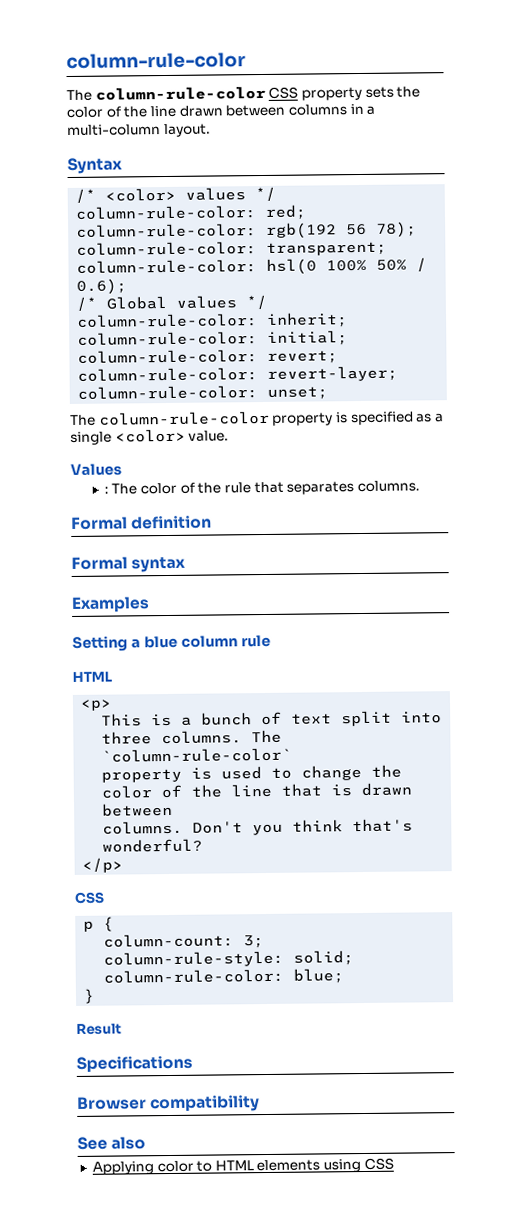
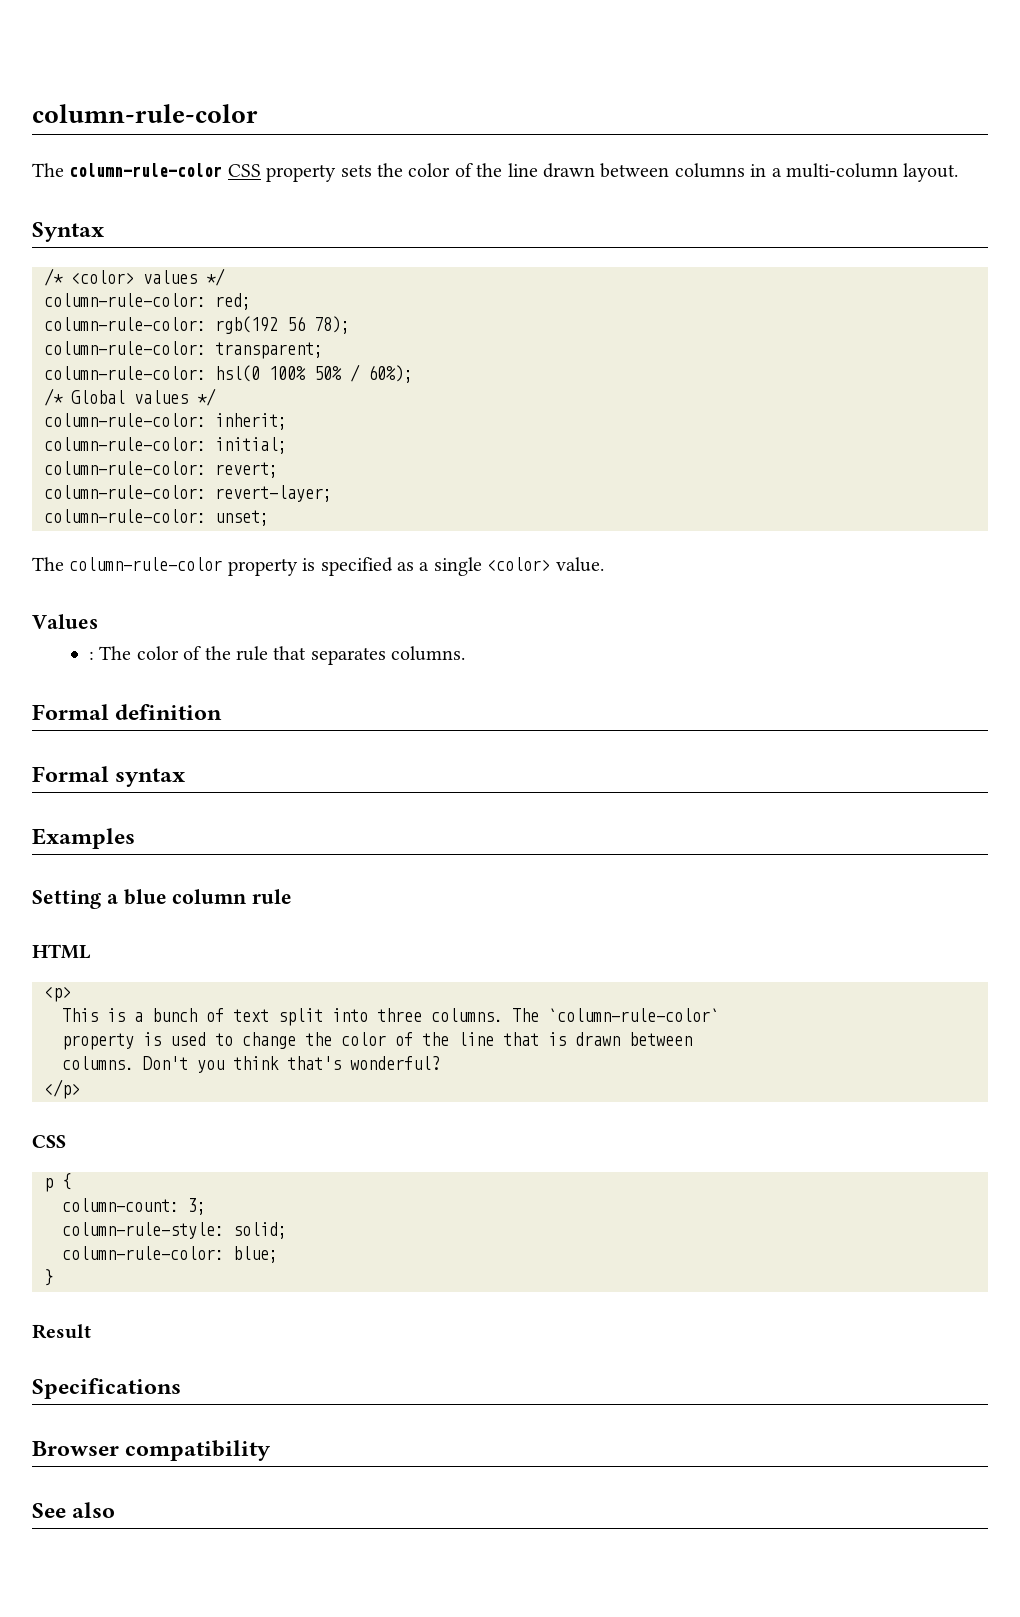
- column-rule-color: hsl(0 100% 50% / 0.6);
+ column-rule-color: hsl(0 100% 50% / 60%);
- Applying color to HTML elements using CSS

